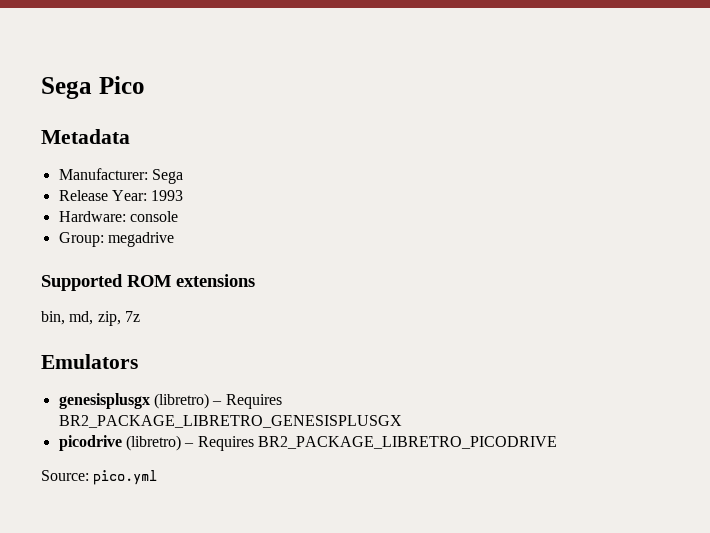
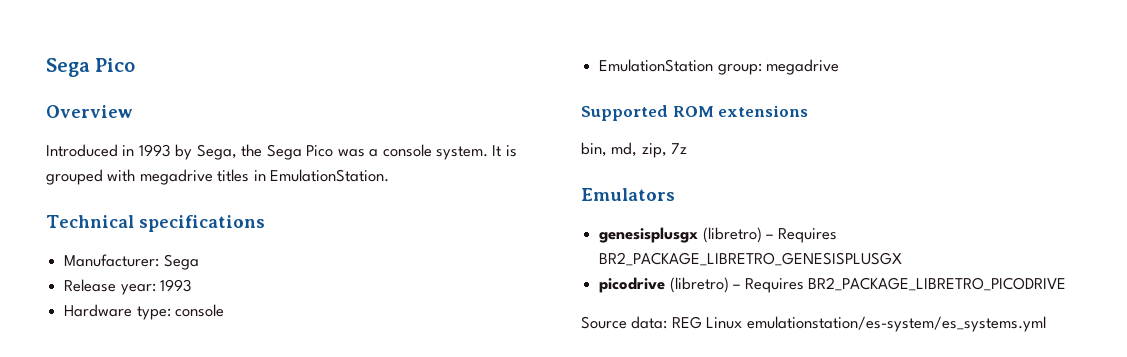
- Metadata
+ Overview
+ Introduced in 1993 by Sega, the Sega Pico was a console system. It is grouped with megadrive titles in EmulationStation.
+ Technical specifications
- Release Year: 1993
+ Release year: 1993
- Hardware: console
+ Hardware type: console
- Group: megadrive
+ EmulationStation group: megadrive
- Source: pico.yml
+ Source data: REG Linux emulationstation/es-system/es_systems.yml

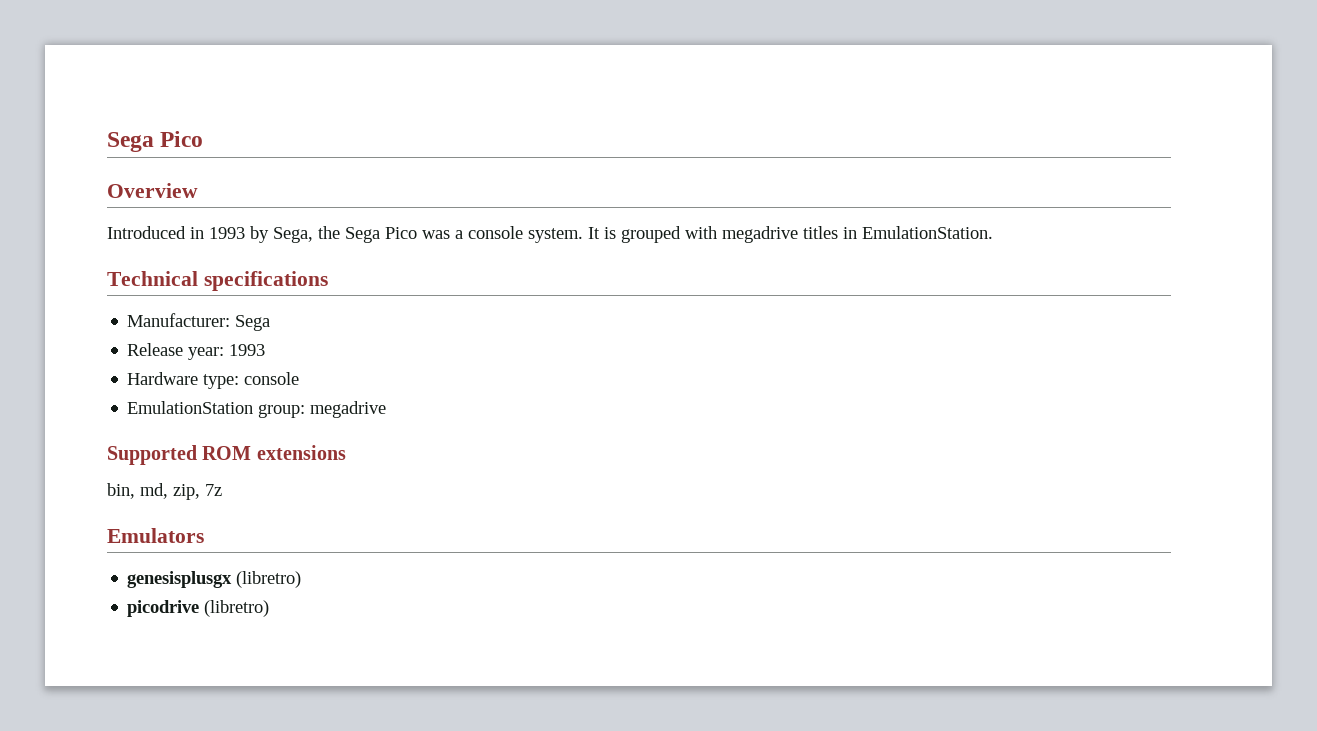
- genesisplusgx (libretro) – Requires BR2_PACKAGE_LIBRETRO_GENESISPLUSGX
+ genesisplusgx (libretro)
- picodrive (libretro) – Requires BR2_PACKAGE_LIBRETRO_PICODRIVE
- Source data: REG Linux emulationstation/es-system/es_systems.yml
+ picodrive (libretro)

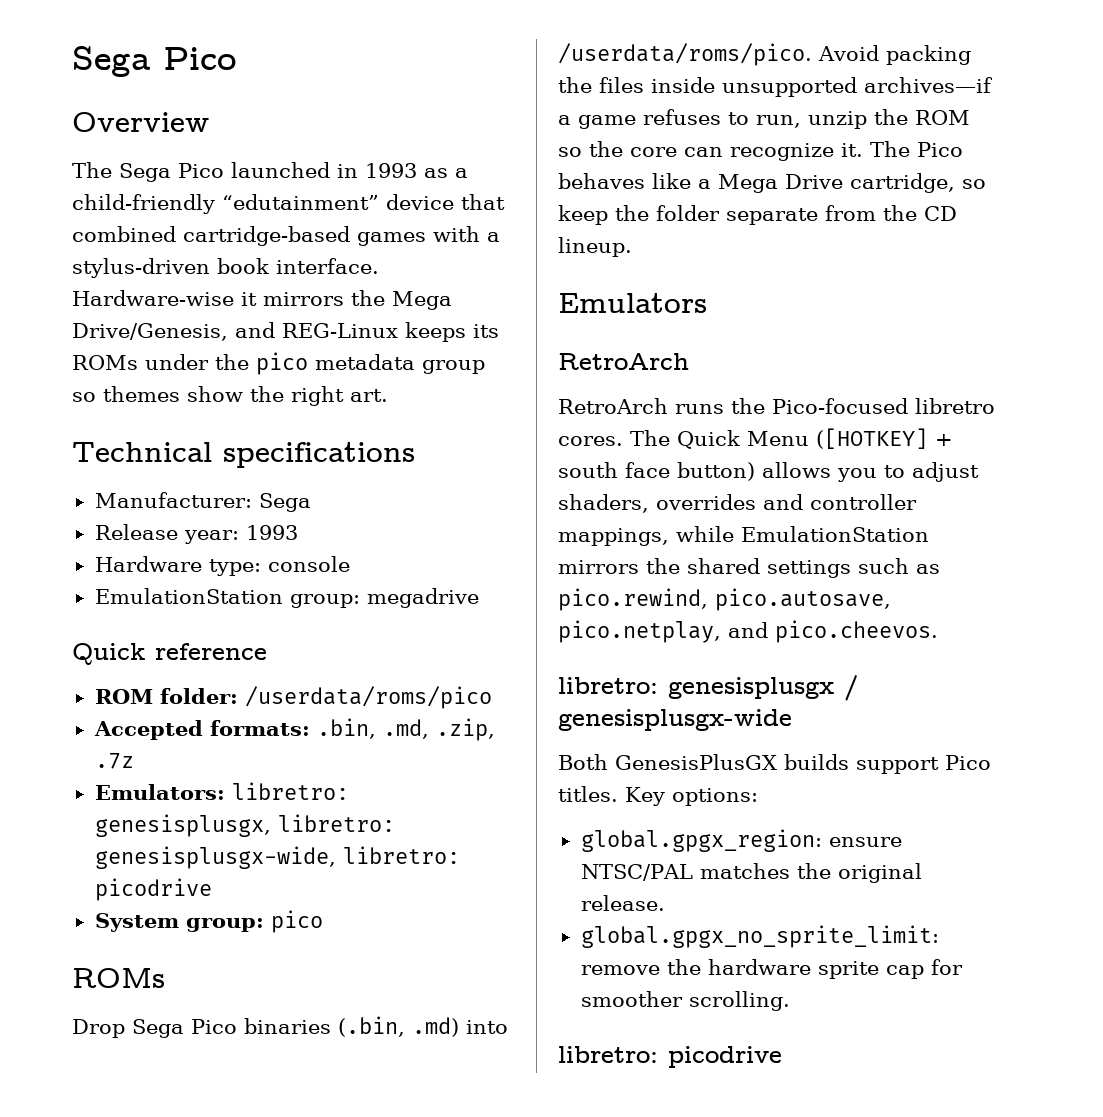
- Introduced in 1993 by Sega, the Sega Pico was a console system. It is grouped with megadrive titles in EmulationStation.
+ The Sega Pico launched in 1993 as a child-friendly “edutainment” device that combined cartridge-based games with a stylus-driven book interface. Hardware-wise it mirrors the Mega Drive/Genesis, and REG-Linux keeps its ROMs under the pico metadata group so themes show the right art.
- Supported ROM extensions
- bin, md, zip, 7z
+ Quick reference
+ ROM folder: /userdata/roms/pico
+ Accepted formats: .bin, .md, .zip, .7z
+ Emulators: libretro: genesisplusgx, libretro: genesisplusgx-wide, libretro: picodrive
+ System group: pico
+ ROMs
+ Drop Sega Pico binaries (.bin, .md) into /userdata/roms/pico. Avoid packing the files inside unsupported archives—if a game refuses to run, unzip the ROM so the core can recognize it. The Pico behaves like a Mega Drive cartridge, so keep the folder separate from the CD lineup.
  Emulators
- genesisplusgx (libretro)
- picodrive (libretro)
+ RetroArch
+ RetroArch runs the Pico-focused libretro cores. The Quick Menu ([HOTKEY] + south face button) allows you to adjust shaders, overrides and controller mappings, while EmulationStation mirrors the shared settings such as pico.rewind, pico.autosave, pico.netplay, and pico.cheevos.
+ libretro: genesisplusgx / genesisplusgx-wide
+ Both GenesisPlusGX builds support Pico titles. Key options:
+ global.gpgx_region: ensure NTSC/PAL matches the original release.
+ global.gpgx_no_sprite_limit: remove the hardware sprite cap for smoother scrolling.
+ libretro: picodrive

